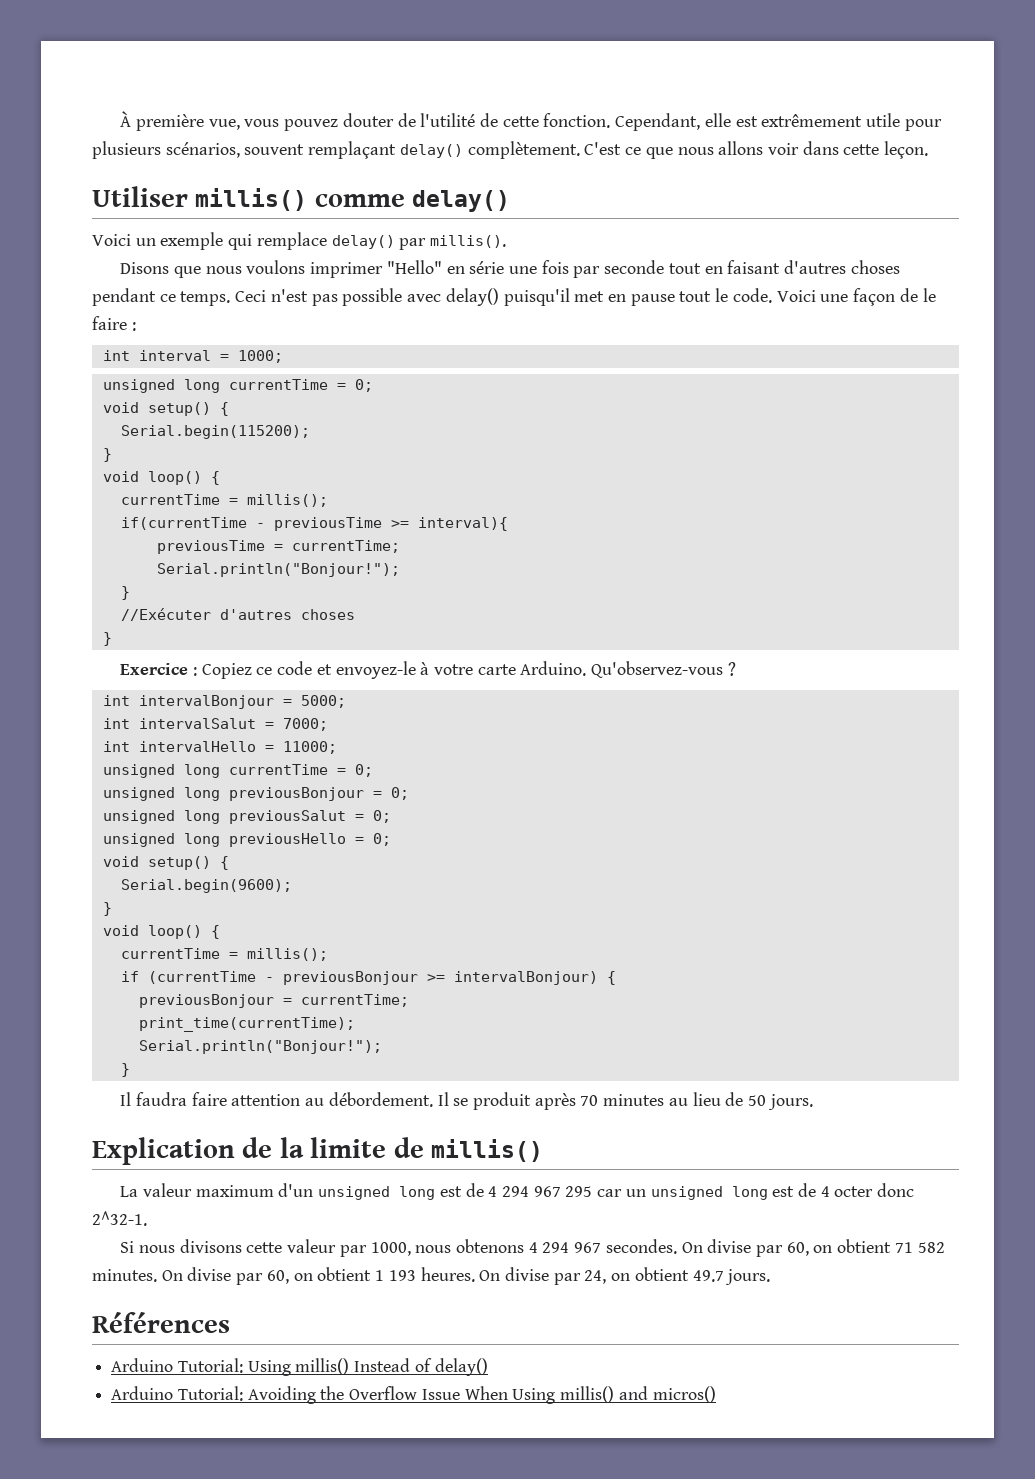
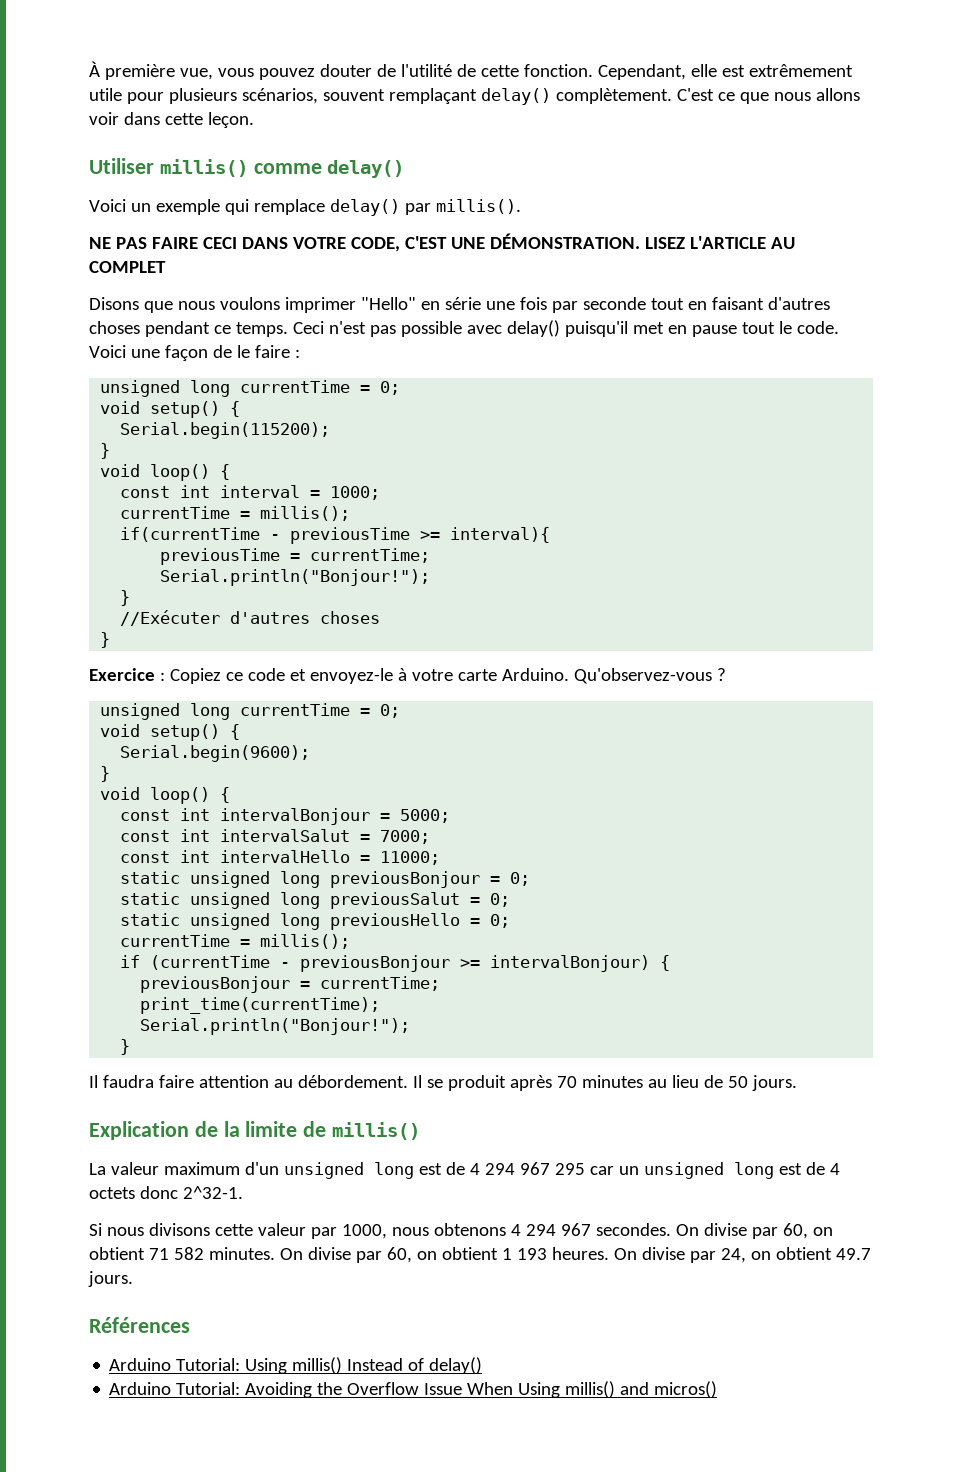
+ NE PAS FAIRE CECI DANS VOTRE CODE, C'EST UNE DÉMONSTRATION. LISEZ L'ARTICLE AU COMPLET
- int interval = 1000;
+ const int interval = 1000;
  Qu'observez-vous ?
- int intervalBonjour = 5000;
- int intervalSalut = 7000;
- int intervalHello = 11000;
  unsigned long currentTime = 0;
- unsigned long previousBonjour = 0;
- unsigned long previousSalut = 0;
- unsigned long previousHello = 0;
+ const int intervalBonjour = 5000;
+ const int intervalSalut = 7000;
+ const int intervalHello = 11000;
+ static unsigned long previousBonjour = 0;
+ static unsigned long previousSalut = 0;
+ static unsigned long previousHello = 0;
- La valeur maximum d'un unsigned long est de 4 294 967 295 car un unsigned long est de 4 octer donc 2^32-1.
+ La valeur maximum d'un unsigned long est de 4 294 967 295 car un unsigned long est de 4 octets donc 2^32-1.

